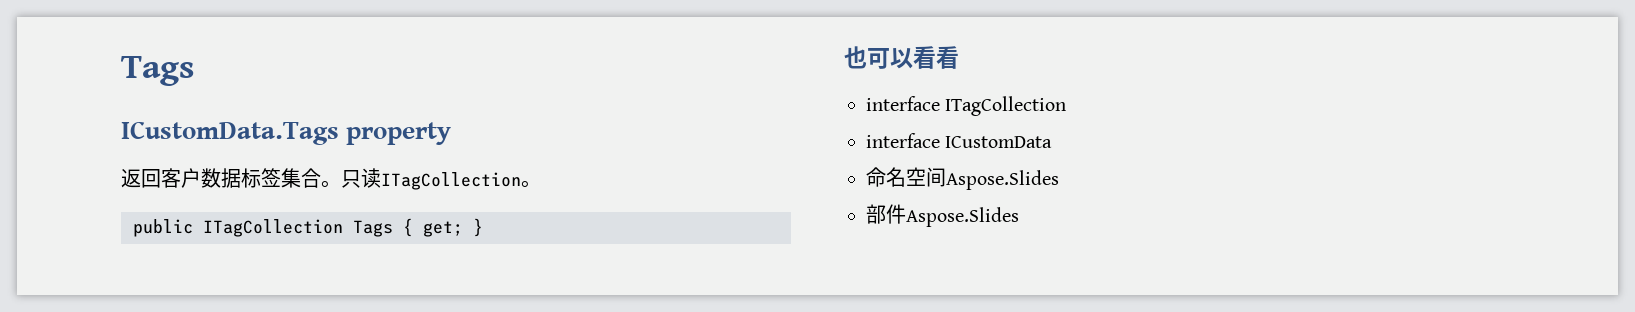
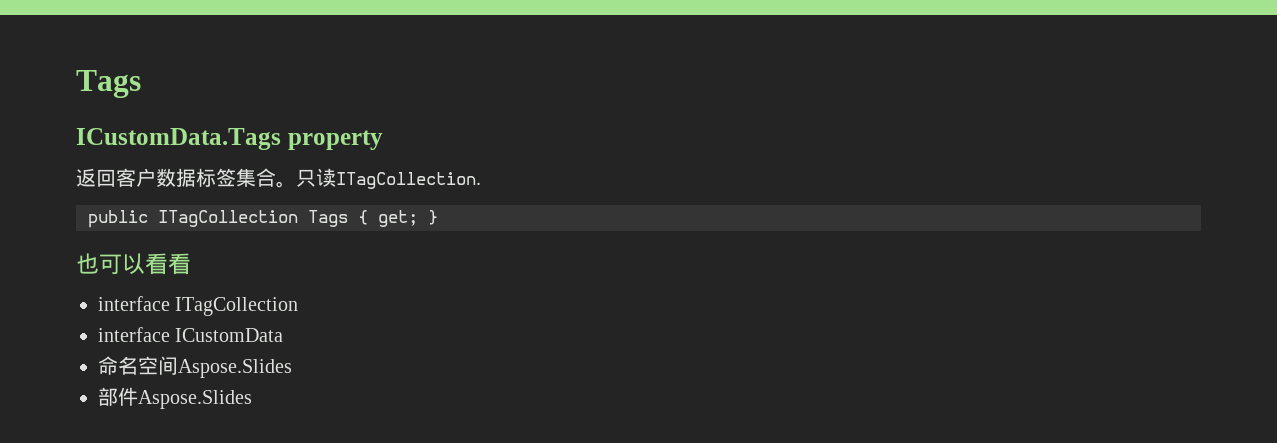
- 只读ITagCollection。
+ 只读ITagCollection.

